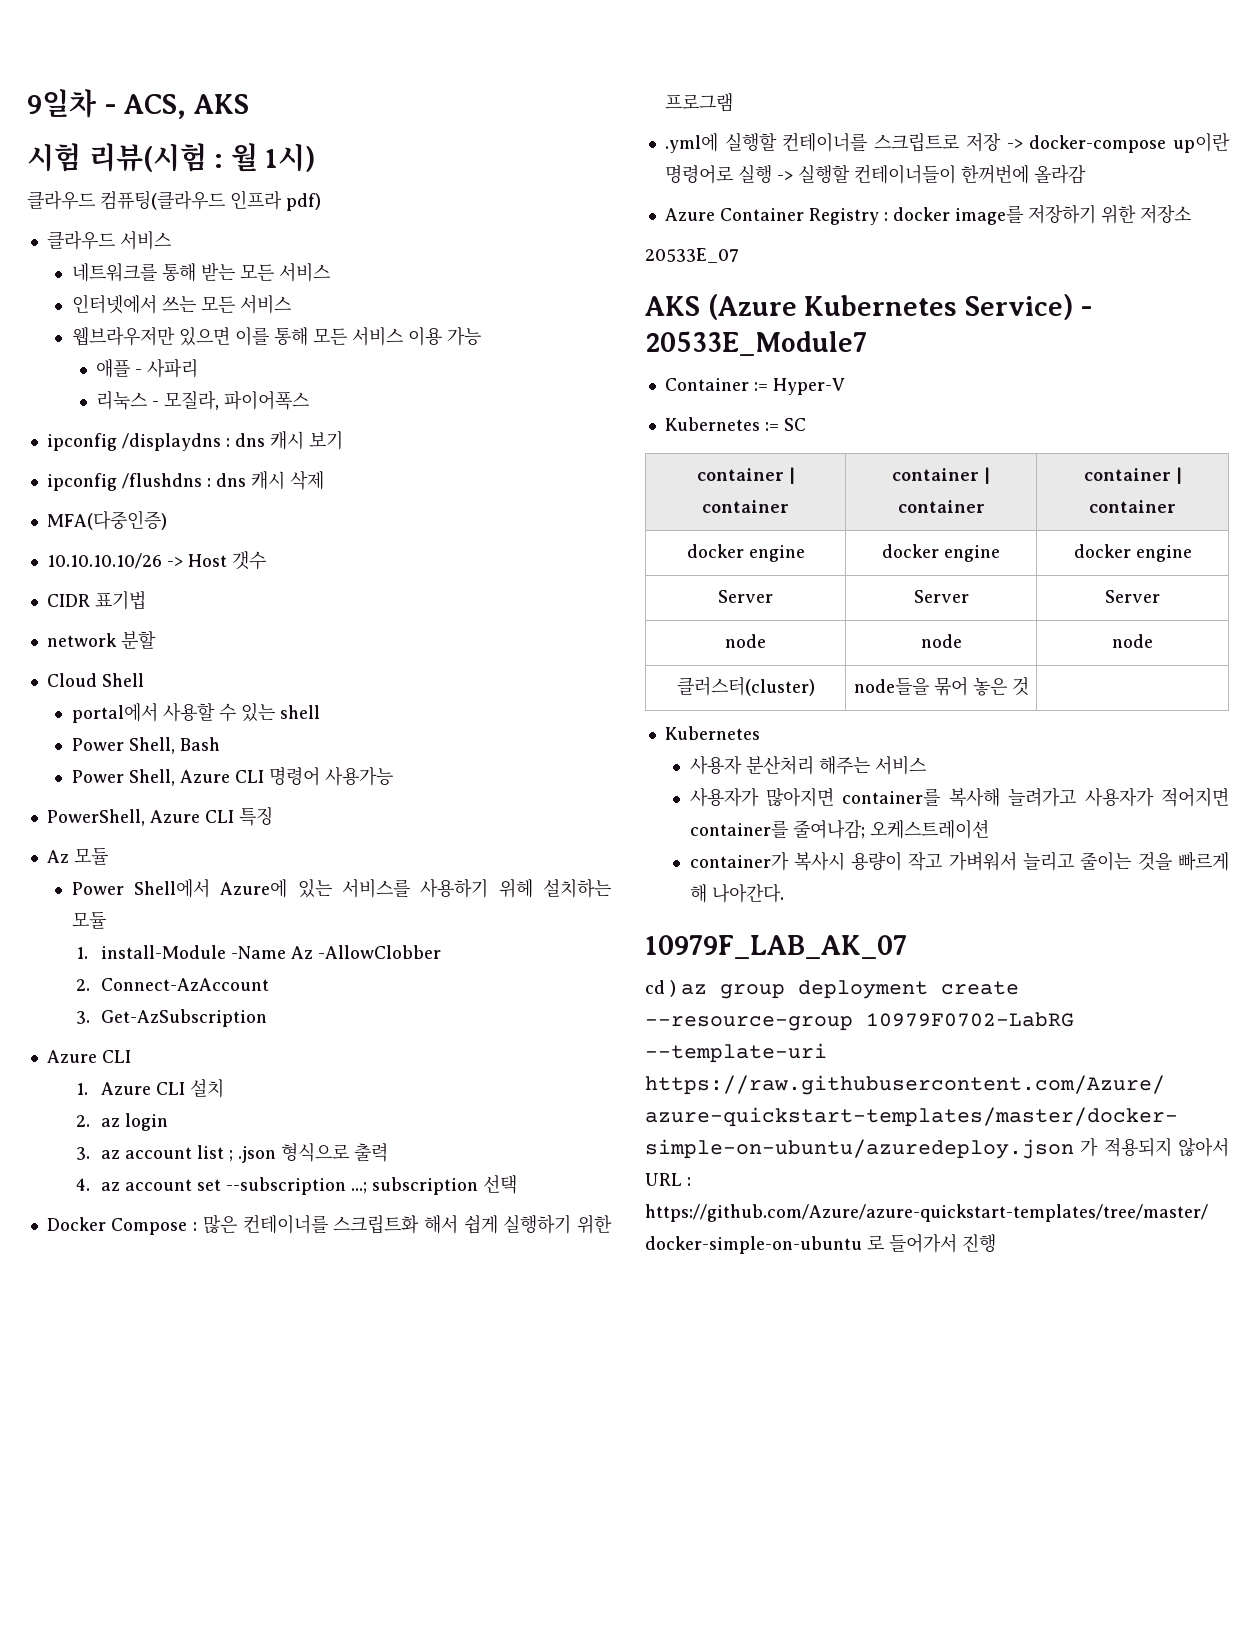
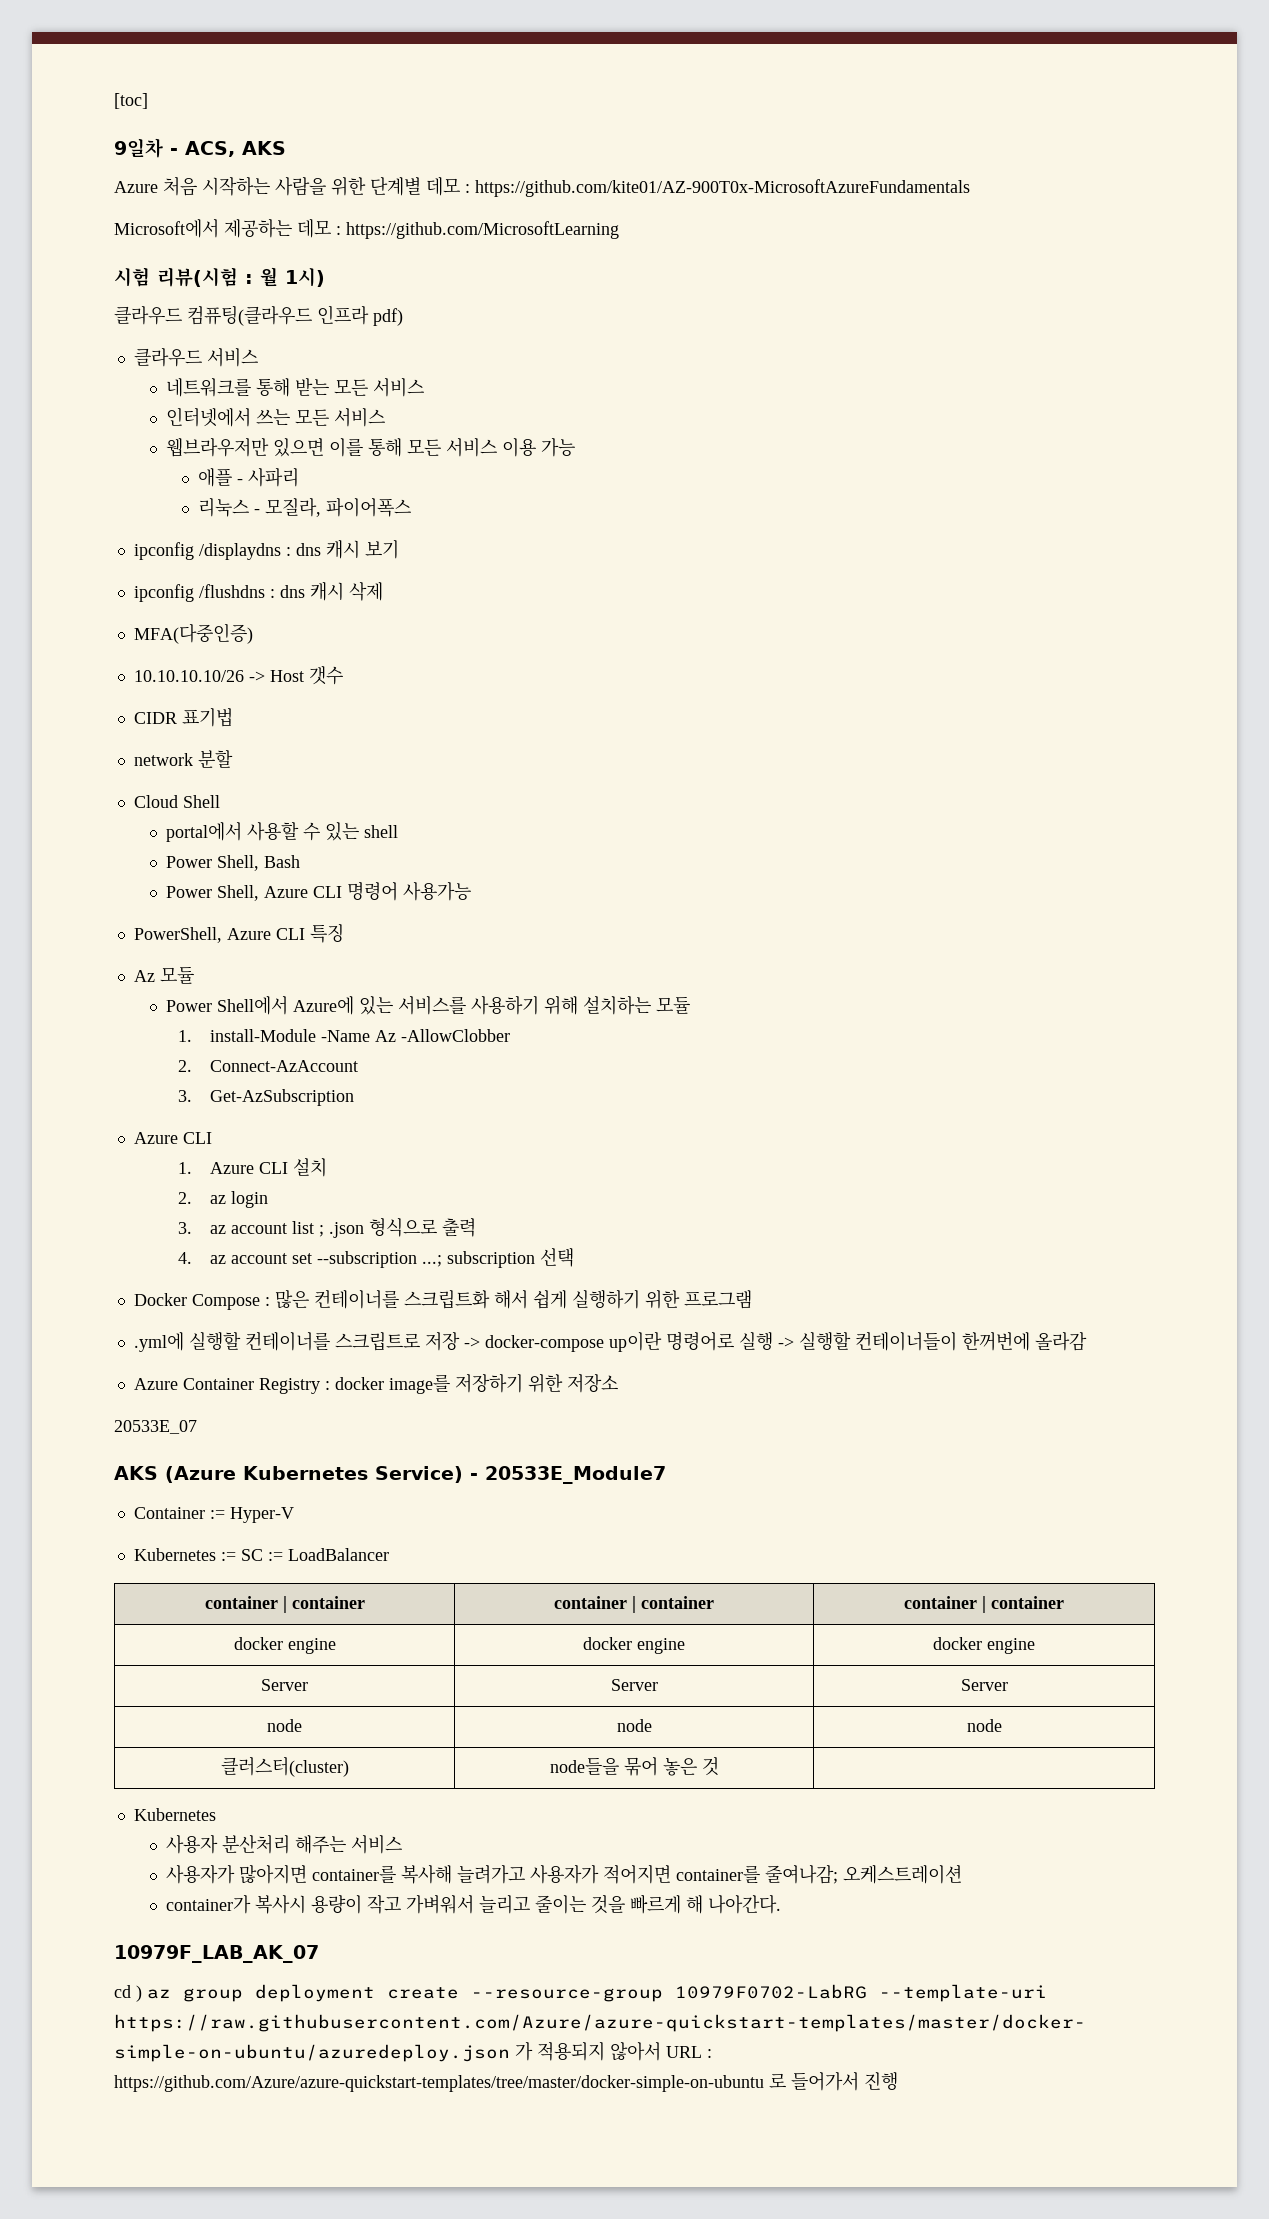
+ [toc]
+ Azure 처음 시작하는 사람을 위한 단계별 데모 : https://github.com/kite01/AZ-900T0x-MicrosoftAzureFundamentals
+ Microsoft에서 제공하는 데모 : https://github.com/MicrosoftLearning
- Power Shell에서 Azure에 있는 서비스를 사용하기 위헤 설치하는 모듈
+ Power Shell에서 Azure에 있는 서비스를 사용하기 위해 설치하는 모듈
- Kubernetes := SC
+ Kubernetes := SC := LoadBalancer

